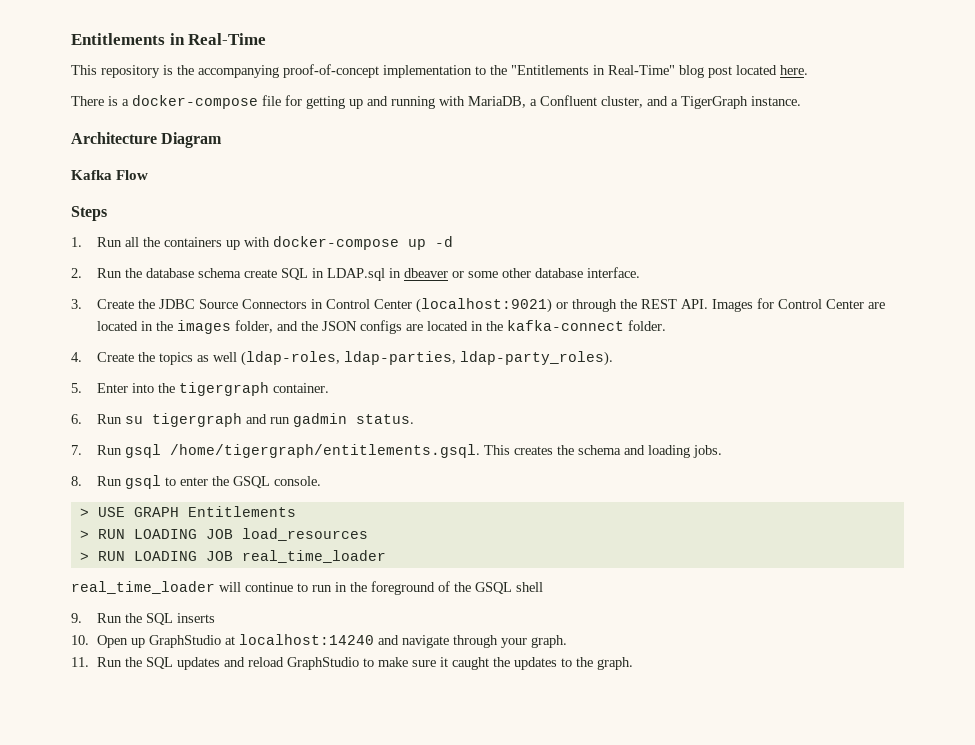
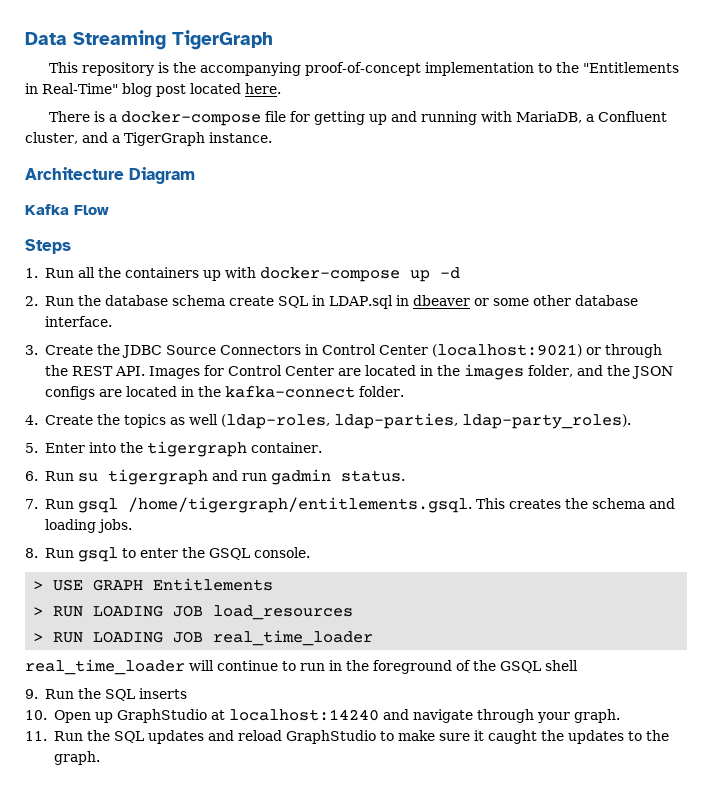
- Entitlements in Real-Time
+ Data Streaming TigerGraph

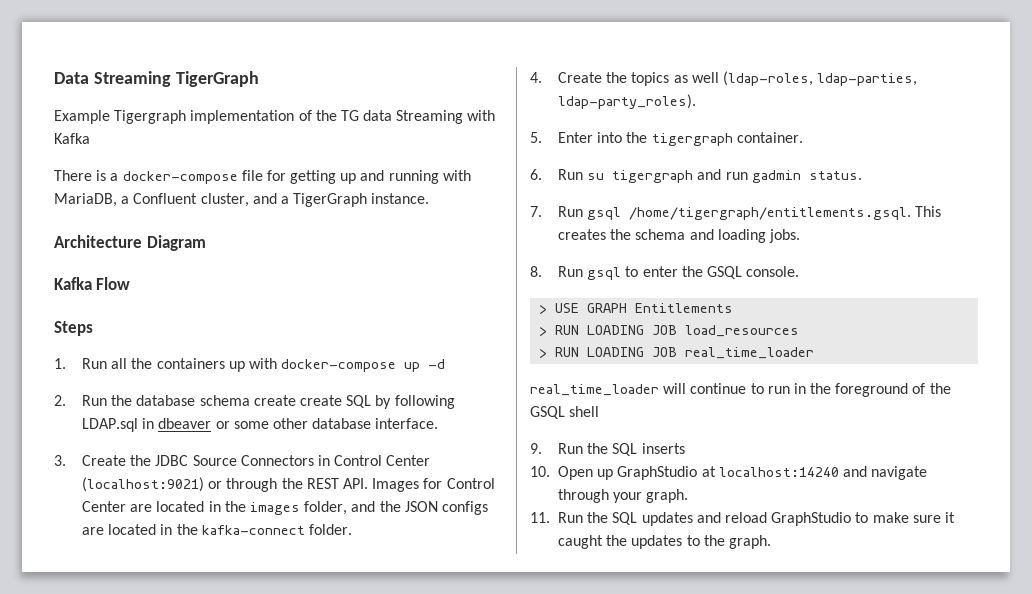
- This repository is the accompanying proof-of-concept implementation to the "Entitlements in Real-Time" blog post located here.
+ Example Tigergraph implementation of the TG data Streaming with Kafka
- 2. Run the database schema create SQL in LDAP.sql in dbeaver or some other database interface.
+ 2. Run the database schema create create SQL by following LDAP.sql in dbeaver or some other database interface.

